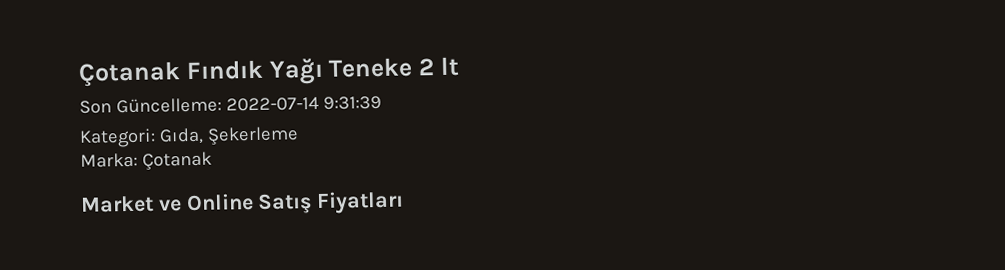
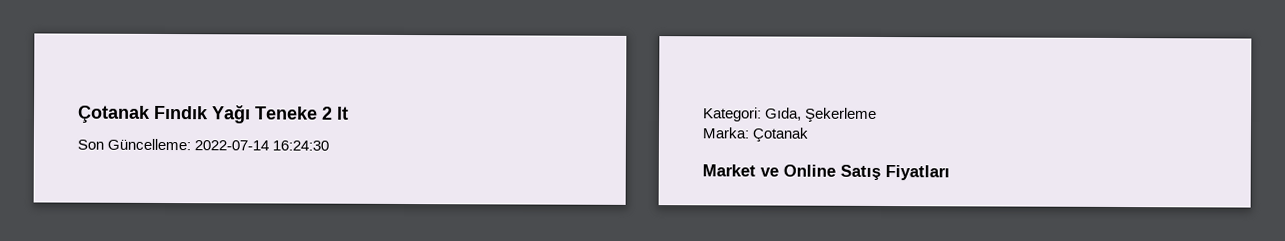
- Son Güncelleme: 2022-07-14 9:31:39
+ Son Güncelleme: 2022-07-14 16:24:30

